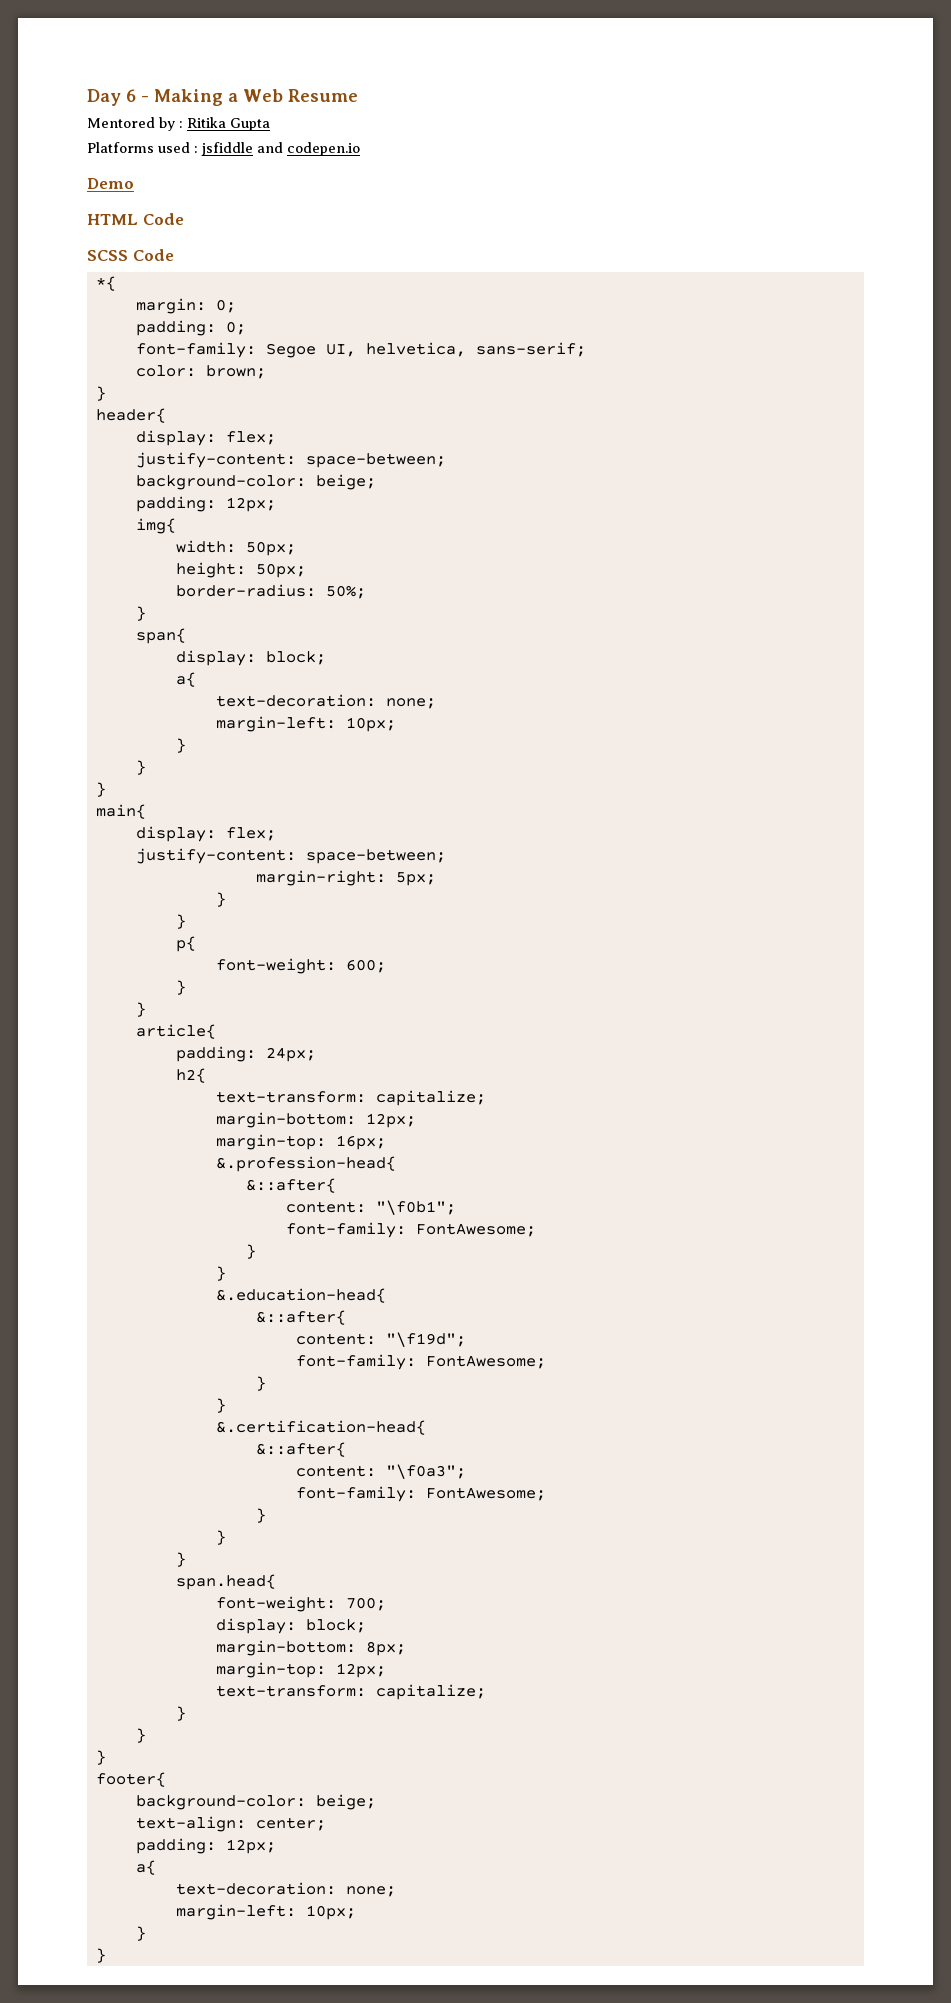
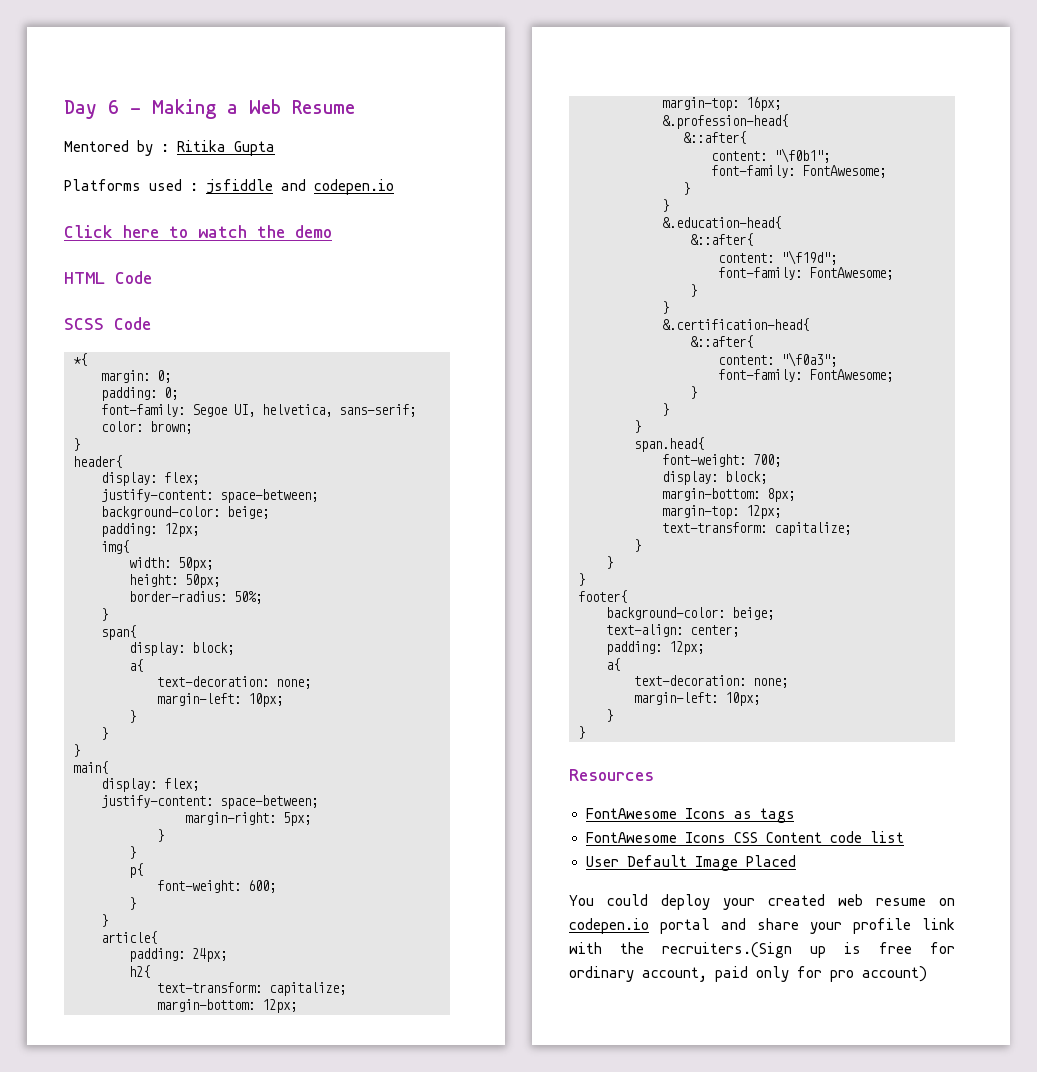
- Demo
+ Click here to watch the demo
+ Resources
+ FontAwesome Icons as tags
+ FontAwesome Icons CSS Content code list
+ User Default Image Placed
+ You could deploy your created web resume on codepen.io portal and share your profile link with the recruiters.(Sign up is free for ordinary account, paid only for pro account)

